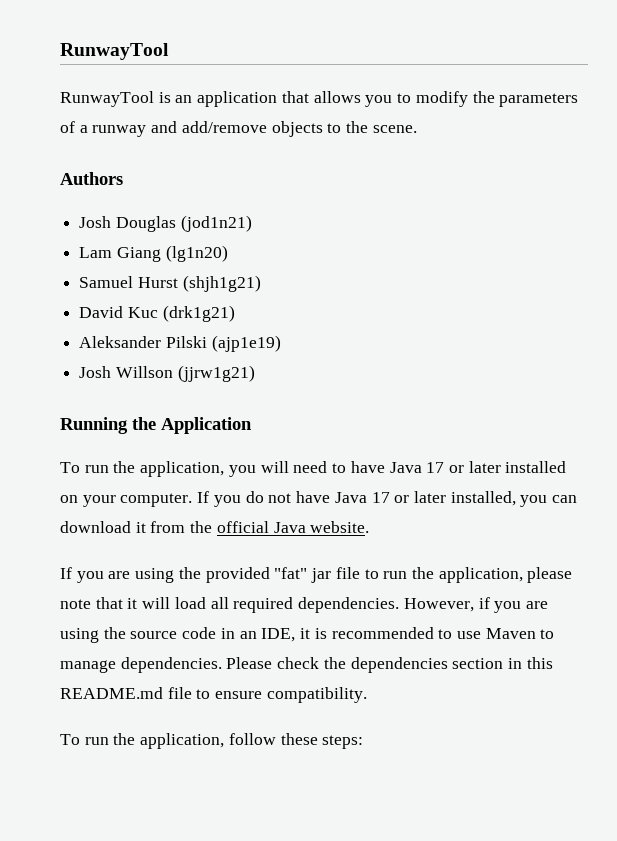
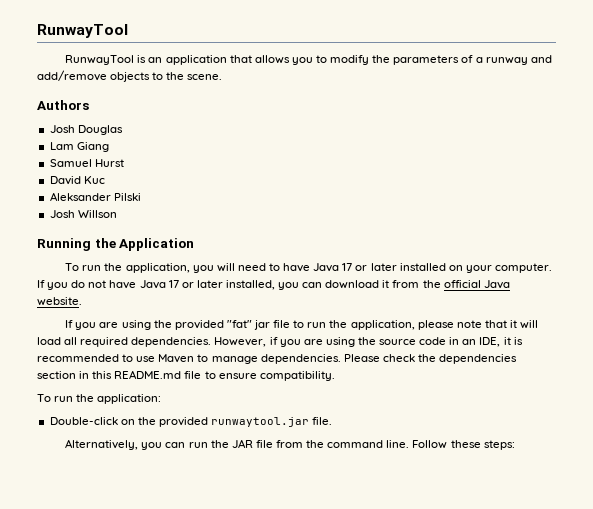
- Josh Douglas (jod1n21)
+ Josh Douglas
- Lam Giang (lg1n20)
+ Lam Giang
- Samuel Hurst (shjh1g21)
+ Samuel Hurst
- David Kuc (drk1g21)
+ David Kuc
- Aleksander Pilski (ajp1e19)
+ Aleksander Pilski
- Josh Willson (jjrw1g21)
+ Josh Willson
- To run the application, follow these steps:
+ To run the application:
+ Double-click on the provided runwaytool.jar file.
+ Alternatively, you can run the JAR file from the command line. Follow these steps:

